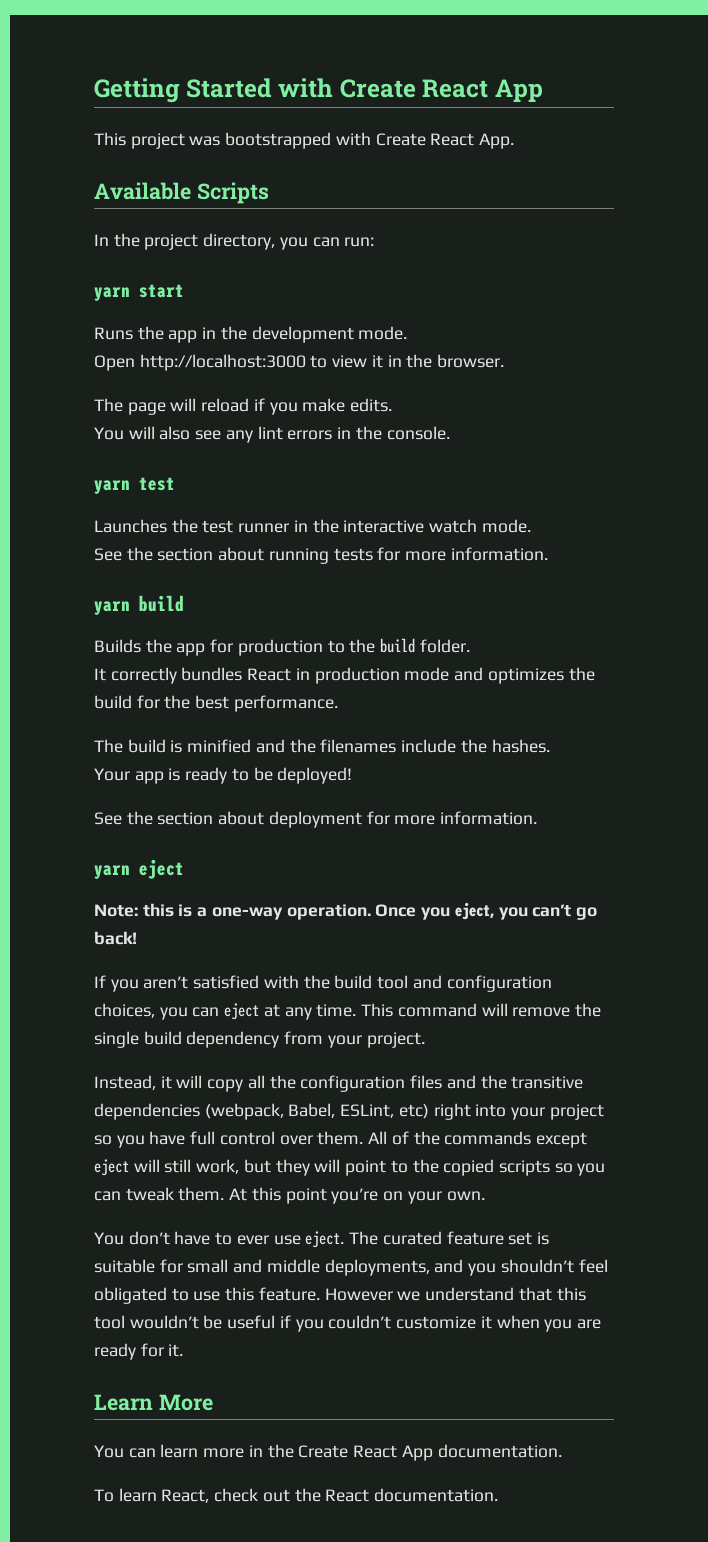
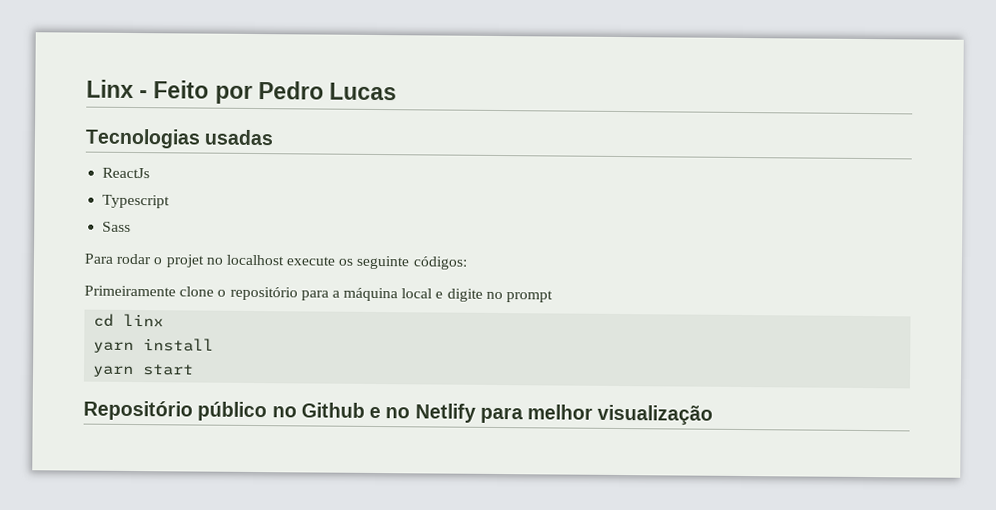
- Getting Started with Create React App
- This project was bootstrapped with Create React App.
- Available Scripts
- In the project directory, you can run:
+ Linx - Feito por Pedro Lucas
+ Tecnologias usadas
+ ReactJs
+ Typescript
+ Sass
+ Para rodar o projet no localhost execute os seguinte códigos:
+ Primeiramente clone o repositório para a máquina local e digite no prompt
+ cd linx
+ yarn install
  yarn start
- Runs the app in the development mode.
- Open http://localhost:3000 to view it in the browser.
- The page will reload if you make edits.
- You will also see any lint errors in the console.
- yarn test
- Launches the test runner in the interactive watch mode.
- See the section about running tests for more information.
- yarn build
- Builds the app for production to the build folder.
- It correctly bundles React in production mode and optimizes the build for the best performance.
- The build is minified and the filenames include the hashes.
- Your app is ready to be deployed!
- See the section about deployment for more information.
- yarn eject
- Note: this is a one-way operation. Once you eject, you can’t go back!
- If you aren’t satisfied with the build tool and configuration choices, you can eject at any time. This command will remove the single build dependency from your project.
- Instead, it will copy all the configuration files and the transitive dependencies (webpack, Babel, ESLint, etc) right into your project so you have full control over them. All of the commands except eject will still work, but they will point to the copied scripts so you can tweak them. At this point you’re on your own.
- You don’t have to ever use eject. The curated feature set is suitable for small and middle deployments, and you shouldn’t feel obligated to use this feature. However we understand that this tool wouldn’t be useful if you couldn’t customize it when you are ready for it.
- Learn More
- You can learn more in the Create React App documentation.
- To learn React, check out the React documentation.
+ Repositório público no Github e no Netlify para melhor visualização

